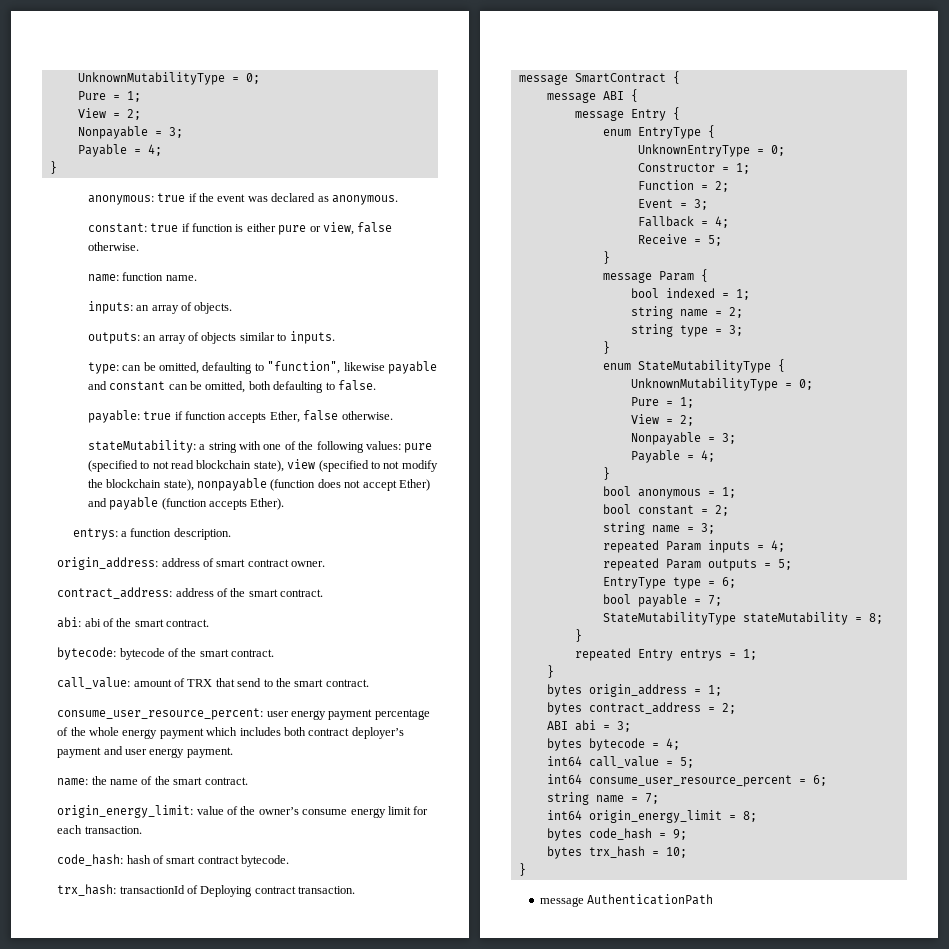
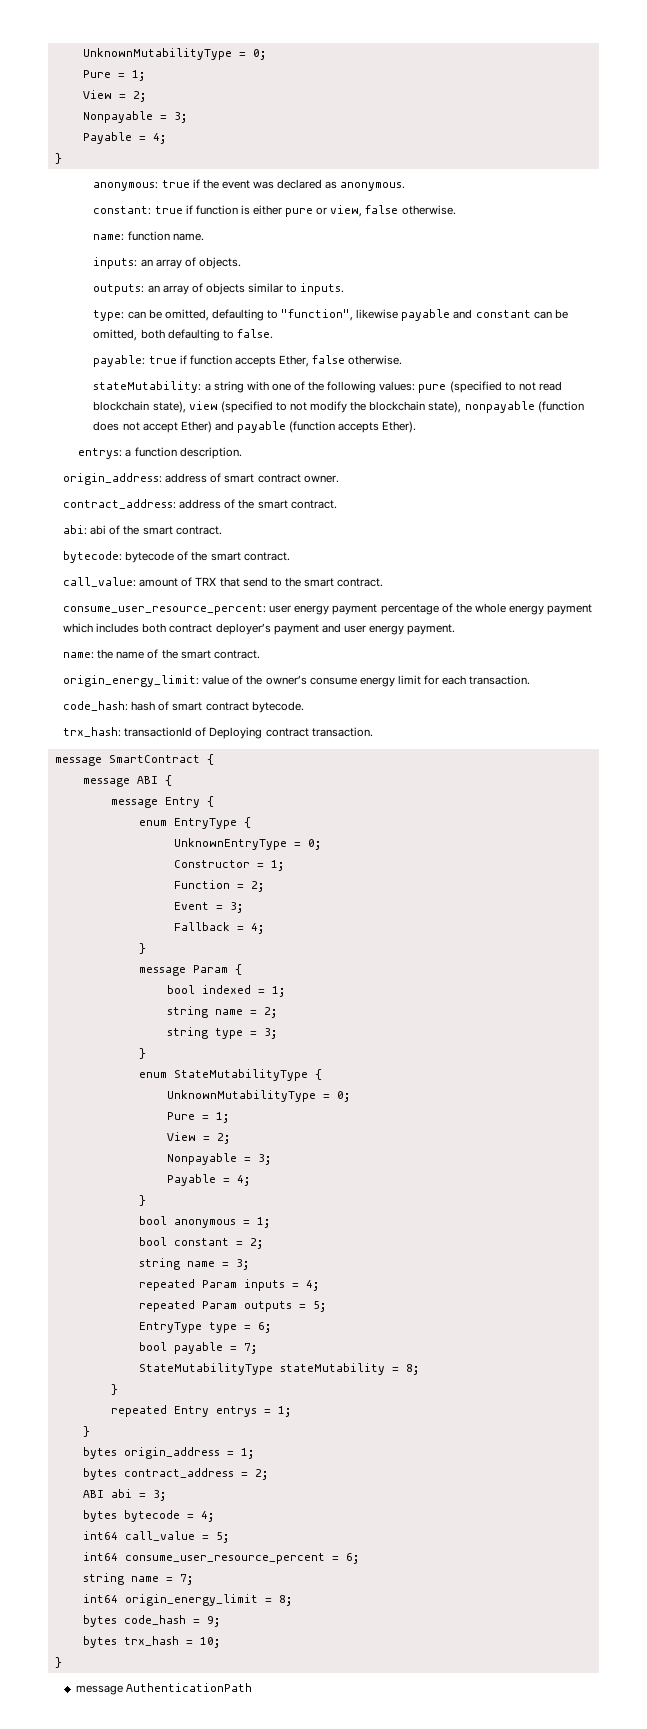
- Receive = 5;

